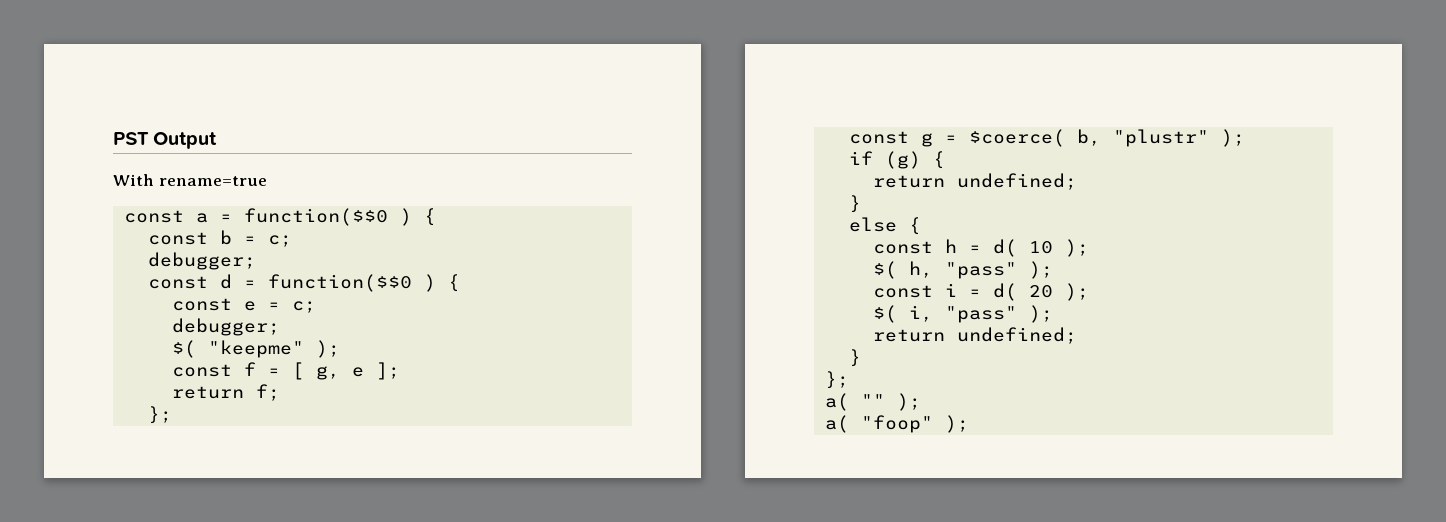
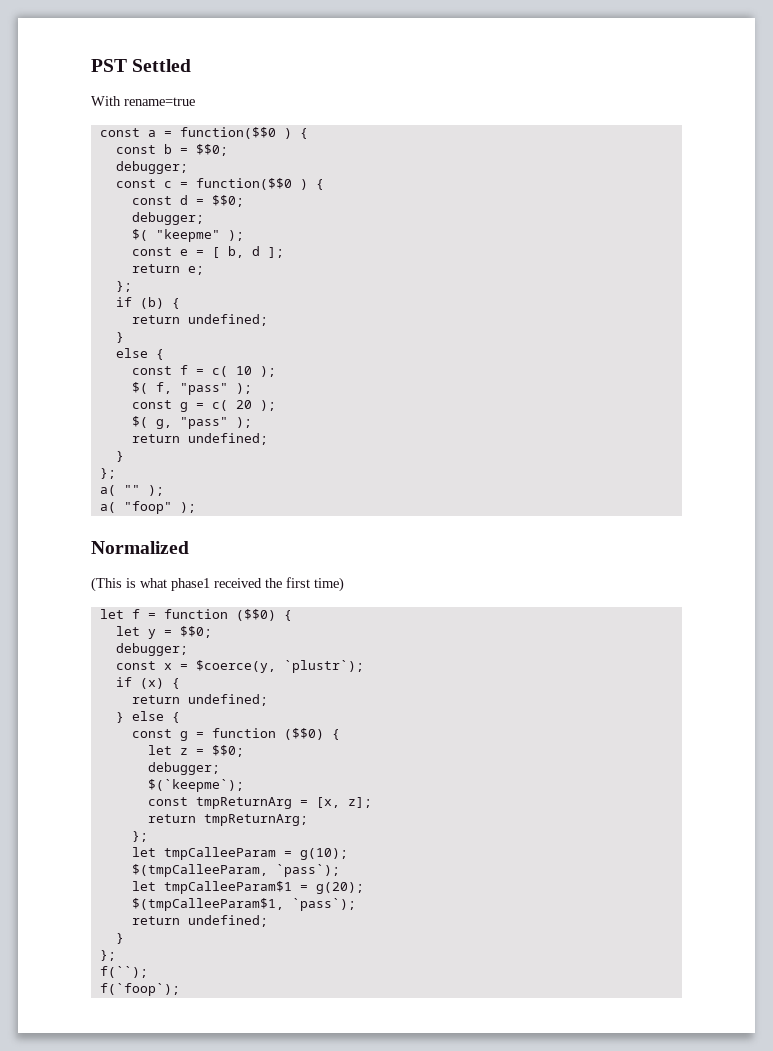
- PST Output
+ PST Settled
- const b = c;
+ const b = $$0;
  debugger;
- const d = function($$0 ) {
- const e = c;
+ const c = function($$0 ) {
+ const d = $$0;
- const f = [ g, e ];
+ const e = [ b, d ];
- return f;
+ return e;
  };
- const g = $coerce( b, "plustr" );
- if (g) {
+ if (b) {
- const h = d( 10 );
+ const f = c( 10 );
- $( h, "pass" );
+ $( f, "pass" );
- const i = d( 20 );
+ const g = c( 20 );
- $( i, "pass" );
+ $( g, "pass" );
+ Normalized
+ (This is what phase1 received the first time)
+ let f = function ($$0) {
+ let y = $$0;
+ debugger;
+ const x = $coerce(y, `plustr`);
+ if (x) {
+ return undefined;
+ } else {
+ const g = function ($$0) {
+ let z = $$0;
+ debugger;
+ $(`keepme`);
+ const tmpReturnArg = [x, z];
+ return tmpReturnArg;
+ };
+ let tmpCalleeParam = g(10);
+ $(tmpCalleeParam, `pass`);
+ let tmpCalleeParam$1 = g(20);
+ $(tmpCalleeParam$1, `pass`);
+ return undefined;
+ }
+ };
+ f(``);
+ f(`foop`);

